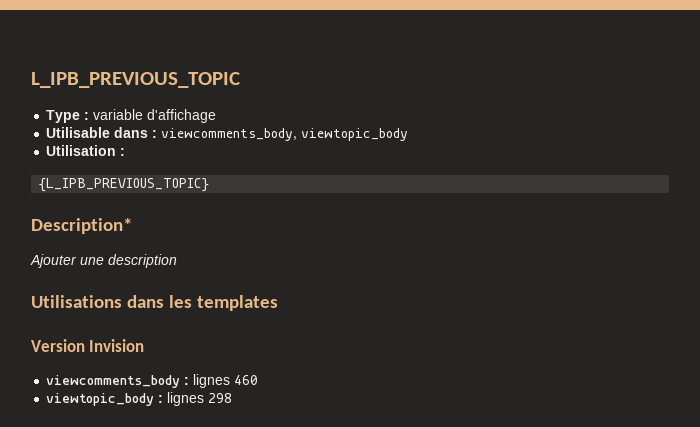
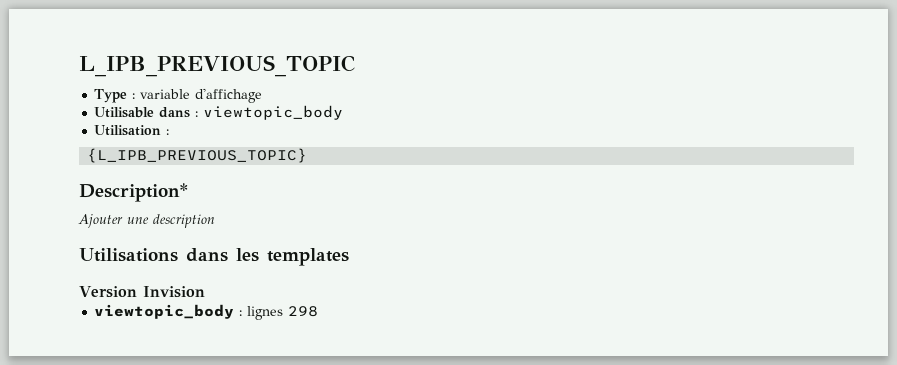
- Utilisable dans : viewcomments_body, viewtopic_body
+ Utilisable dans : viewtopic_body
- viewcomments_body : lignes 460

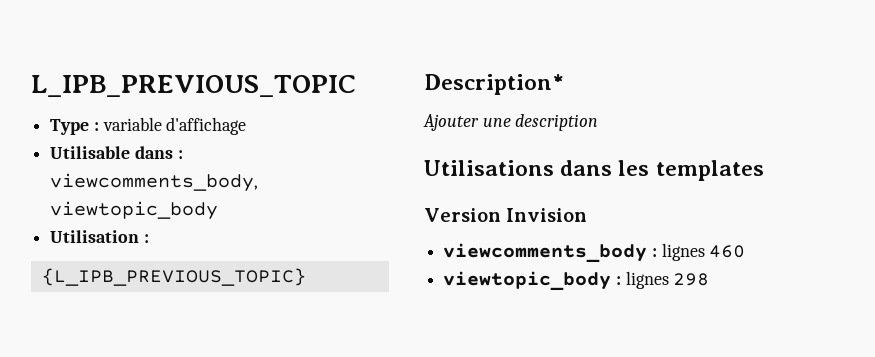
- Utilisable dans : viewtopic_body
+ Utilisable dans : viewcomments_body, viewtopic_body
+ viewcomments_body : lignes 460

